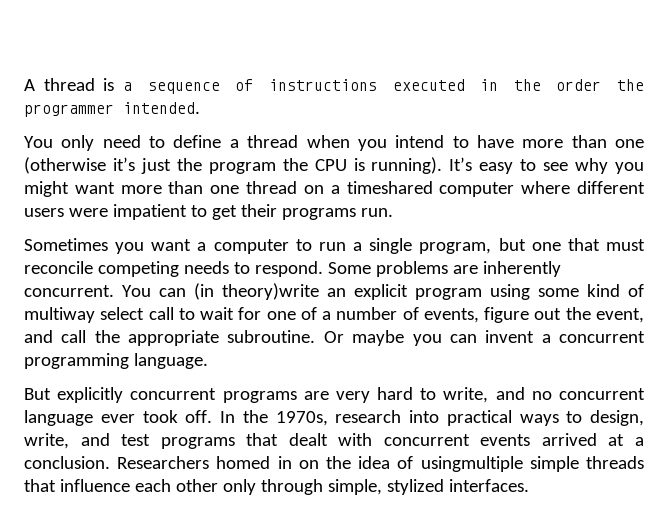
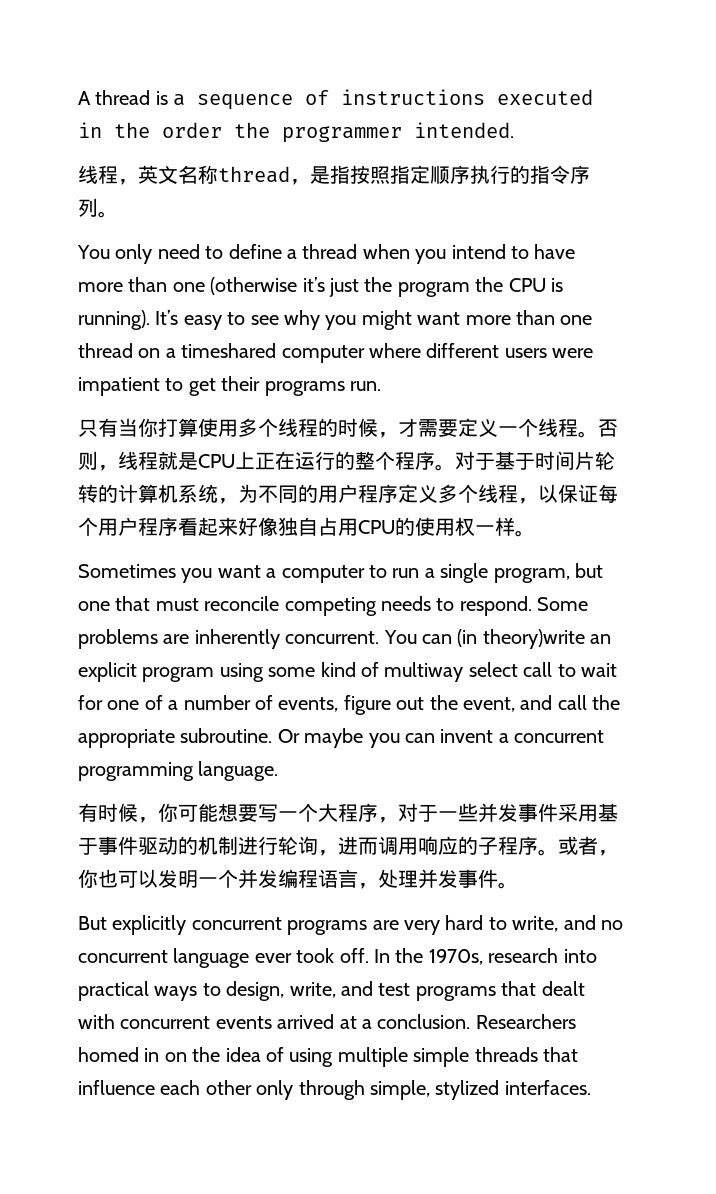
+ 线程，英文名称thread，是指按照指定顺序执行的指令序列。
+ 只有当你打算使用多个线程的时候，才需要定义一个线程。否则，线程就是CPU上正在运行的整个程序。对于基于时间片轮转的计算机系统，为不同的用户程序定义多个线程，以保证每个用户程序看起来好像独自占用CPU的使用权一样。
+ 有时候，你可能想要写一个大程序，对于一些并发事件采用基于事件驱动的机制进行轮询，进而调用响应的子程序。或者，你也可以发明一个并发编程语言，处理并发事件。
- Researchers homed in on the idea of usingmultiple simple threads that influence each other only through simple, stylized interfaces.
+ Researchers homed in on the idea of using multiple simple threads that influence each other only through simple, stylized interfaces.

